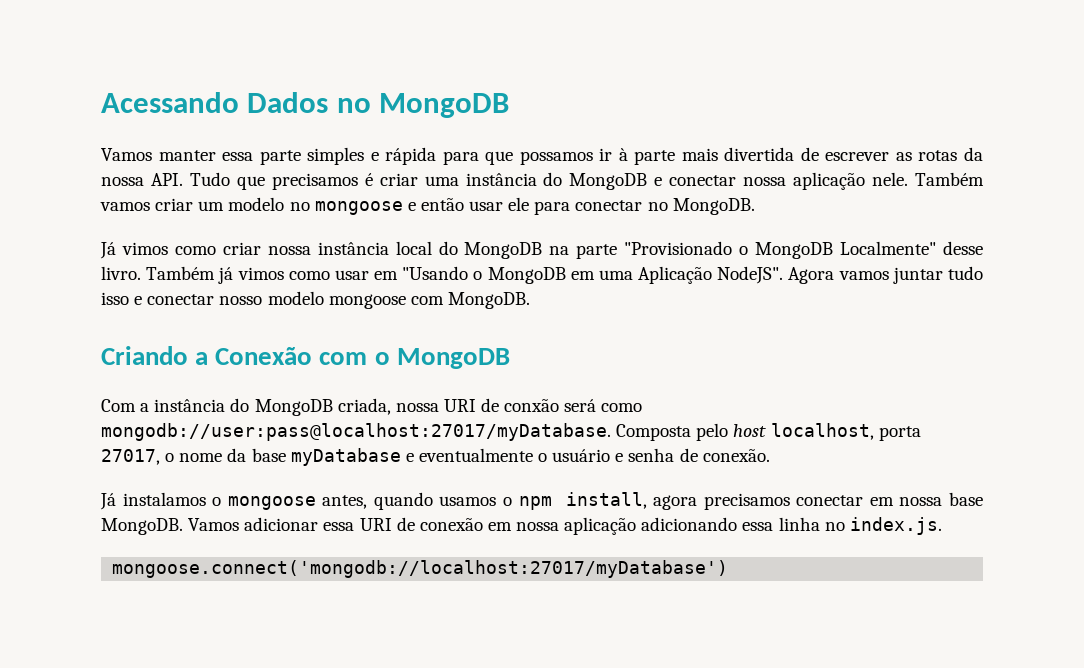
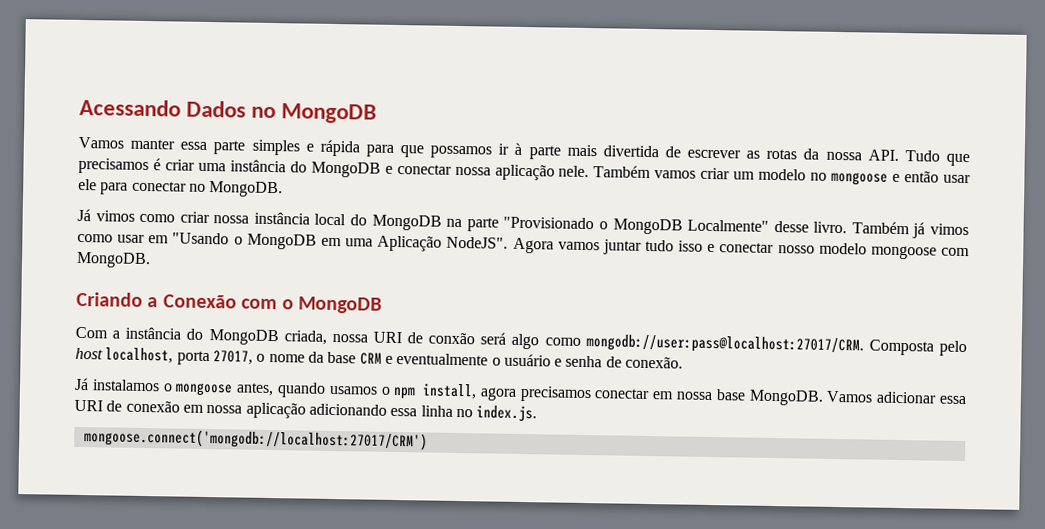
- Com a instância do MongoDB criada, nossa URI de conxão será como mongodb://user:pass@localhost:27017/myDatabase.
+ Com a instância do MongoDB criada, nossa URI de conxão será algo como mongodb://user:pass@localhost:27017/CRM.
- Composta pelo host localhost, porta 27017, o nome da base myDatabase e eventualmente o usuário e senha de conexão.
+ Composta pelo host localhost, porta 27017, o nome da base CRM e eventualmente o usuário e senha de conexão.
- mongoose.connect('mongodb://localhost:27017/myDatabase')
+ mongoose.connect('mongodb://localhost:27017/CRM')

